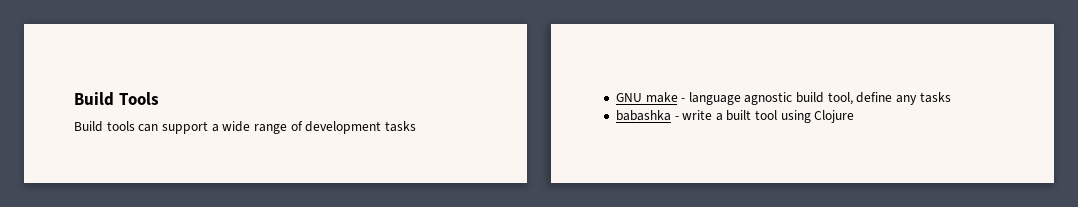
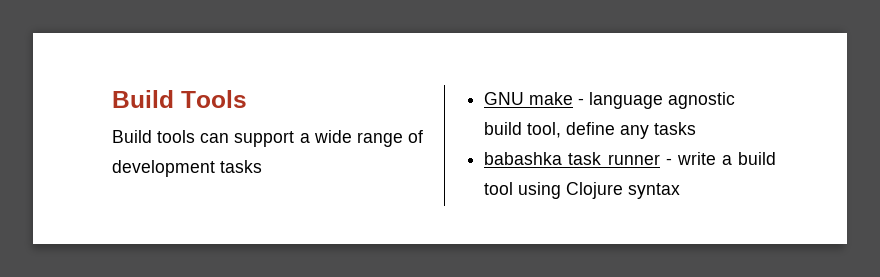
- babashka - write a built tool using Clojure
+ babashka task runner - write a build tool using Clojure syntax

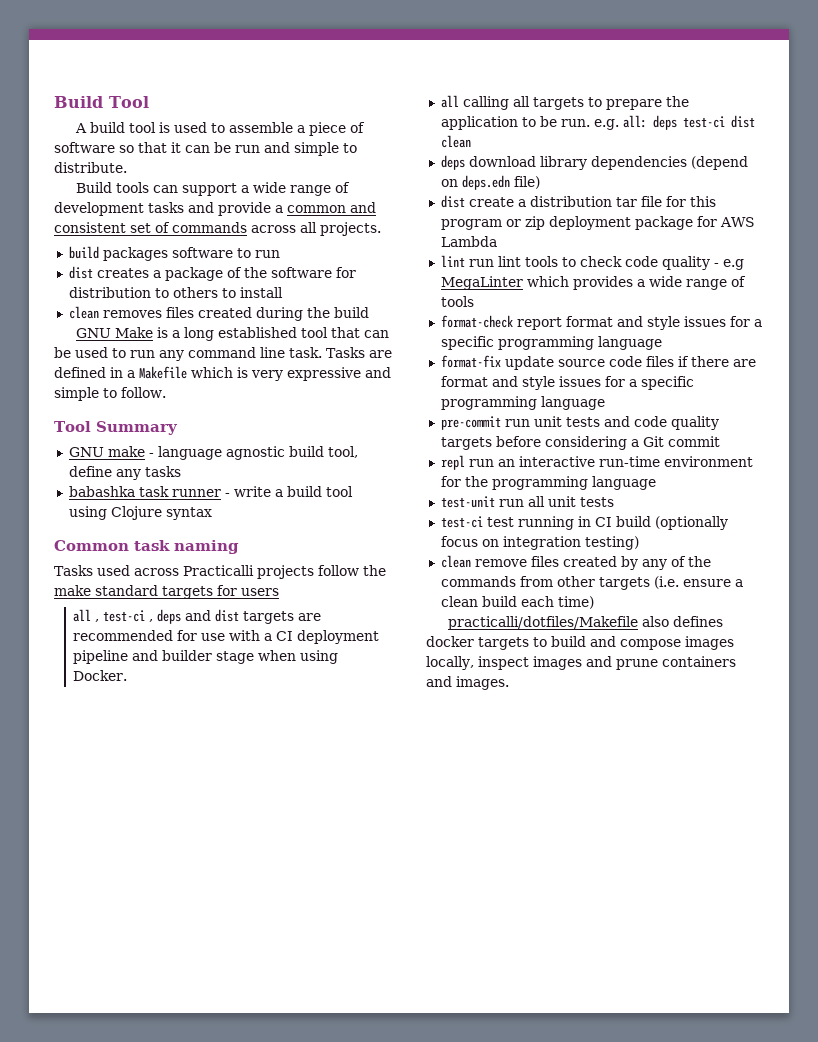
- Build Tools
+ Build Tool
+ A build tool is used to assemble a piece of software so that it can be run and simple to distribute.
- Build tools can support a wide range of development tasks
+ Build tools can support a wide range of development tasks and provide a common and consistent set of commands across all projects.
+ build packages software to run
+ dist creates a package of the software for distribution to others to install
+ clean removes files created during the build
+ GNU Make is a long established tool that can be used to run any command line task. Tasks are defined in a Makefile which is very expressive and simple to follow.
+ Tool Summary
+ Common task naming
+ Tasks used across Practicalli projects follow the make standard targets for users
+ all , test-ci , deps and dist targets are recommended for use with a CI deployment pipeline and builder stage when using Docker.
+ all calling all targets to prepare the application to be run. e.g. all: deps test-ci dist clean
+ deps download library dependencies (depend on deps.edn file)
+ dist create a distribution tar file for this program or zip deployment package for AWS Lambda
+ lint run lint tools to check code quality - e.g MegaLinter which provides a wide range of tools
+ format-check report format and style issues for a specific programming language
+ format-fix update source code files if there are format and style issues for a specific programming language
+ pre-commit run unit tests and code quality targets before considering a Git commit
+ repl run an interactive run-time environment for the programming language
+ test-unit run all unit tests
+ test-ci test running in CI build (optionally focus on integration testing)
+ clean remove files created by any of the commands from other targets (i.e. ensure a clean build each time)
+ practicalli/dotfiles/Makefile also defines docker targets to build and compose images locally, inspect images and prune containers and images.

